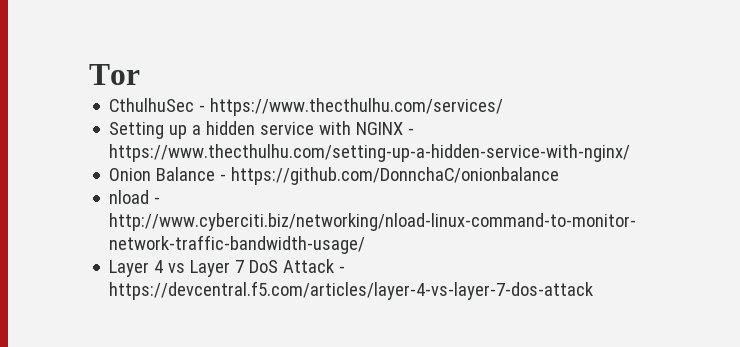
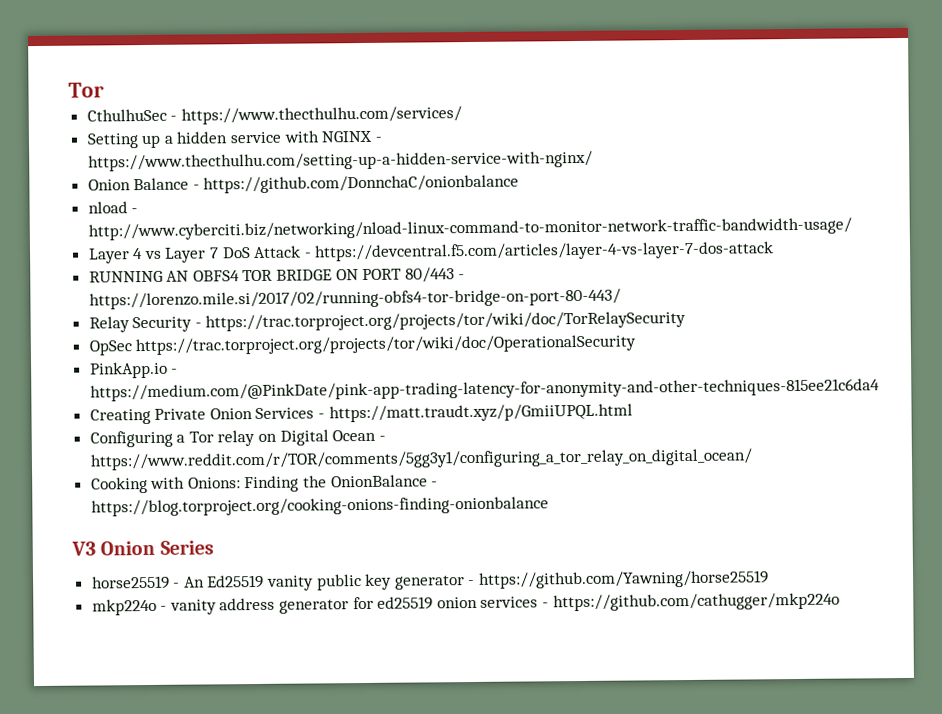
+ RUNNING AN OBFS4 TOR BRIDGE ON PORT 80/443 - https://lorenzo.mile.si/2017/02/running-obfs4-tor-bridge-on-port-80-443/
+ Relay Security - https://trac.torproject.org/projects/tor/wiki/doc/TorRelaySecurity
+ OpSec https://trac.torproject.org/projects/tor/wiki/doc/OperationalSecurity
+ PinkApp.io - https://medium.com/@PinkDate/pink-app-trading-latency-for-anonymity-and-other-techniques-815ee21c6da4
+ Creating Private Onion Services - https://matt.traudt.xyz/p/GmiiUPQL.html
+ Configuring a Tor relay on Digital Ocean - https://www.reddit.com/r/TOR/comments/5gg3y1/configuring_a_tor_relay_on_digital_ocean/
+ Cooking with Onions: Finding the OnionBalance - https://blog.torproject.org/cooking-onions-finding-onionbalance
+ V3 Onion Series
+ horse25519 - An Ed25519 vanity public key generator - https://github.com/Yawning/horse25519
+ mkp224o - vanity address generator for ed25519 onion services - https://github.com/cathugger/mkp224o

